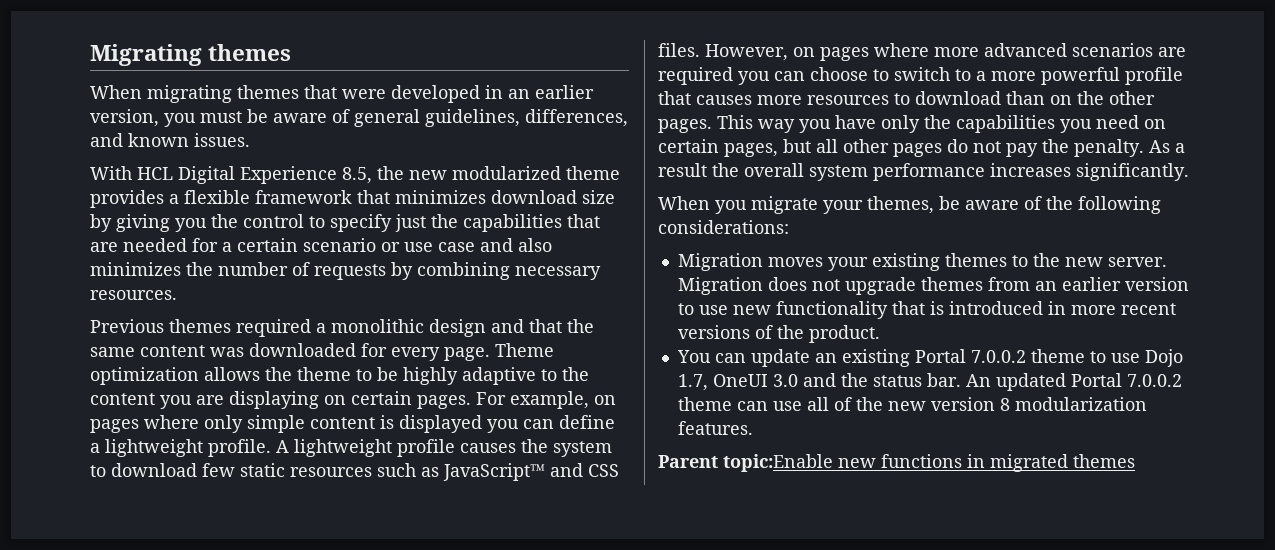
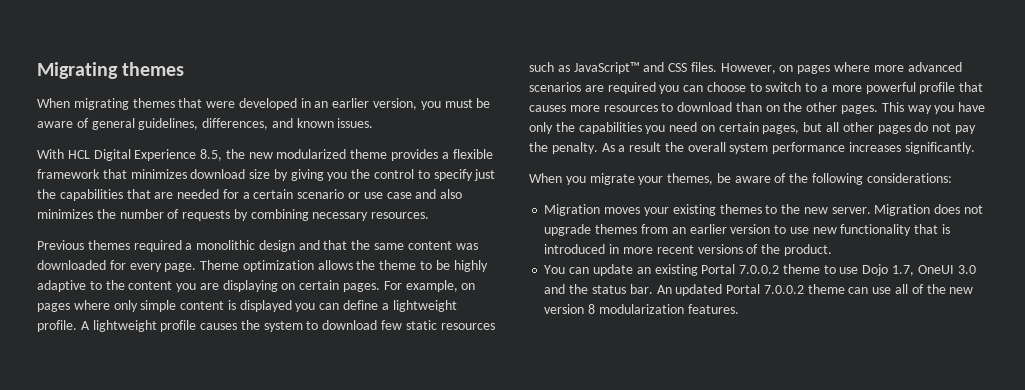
- Parent topic:Enable new functions in migrated themes

